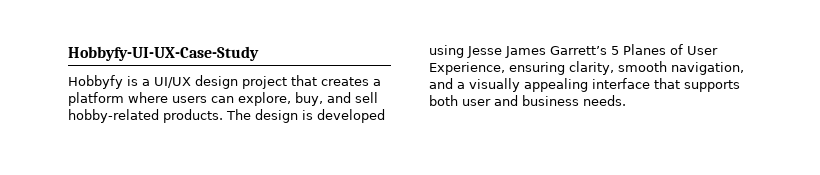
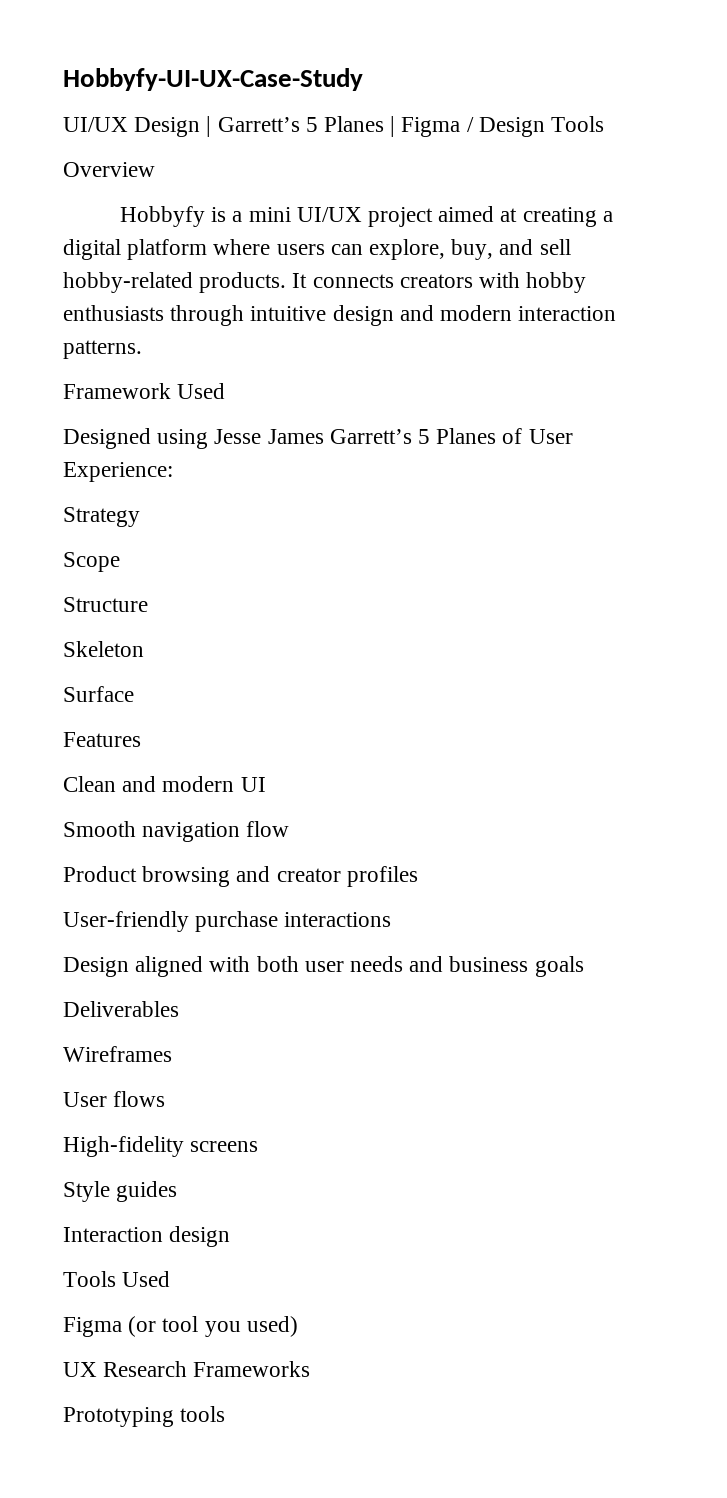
- Hobbyfy is a UI/UX design project that creates a platform where users can explore, buy, and sell hobby-related products.
+ UI/UX Design | Garrett’s 5 Planes | Figma / Design Tools
+ Overview
+ Hobbyfy is a mini UI/UX project aimed at creating a digital platform where users can explore, buy, and sell hobby-related products.
- The design is developed using Jesse James Garrett’s 5 Planes of User Experience, ensuring clarity, smooth navigation, and a visually appealing interface that supports both user and business needs.
+ It connects creators with hobby enthusiasts through intuitive design and modern interaction patterns.
+ Framework Used
+ Designed using Jesse James Garrett’s 5 Planes of User Experience:
+ Strategy
+ Scope
+ Structure
+ Skeleton
+ Surface
+ Features
+ Clean and modern UI
+ Smooth navigation flow
+ Product browsing and creator profiles
+ User-friendly purchase interactions
+ Design aligned with both user needs and business goals
+ Deliverables
+ Wireframes
+ User flows
+ High-fidelity screens
+ Style guides
+ Interaction design
+ Tools Used
+ Figma (or tool you used)
+ UX Research Frameworks
+ Prototyping tools

